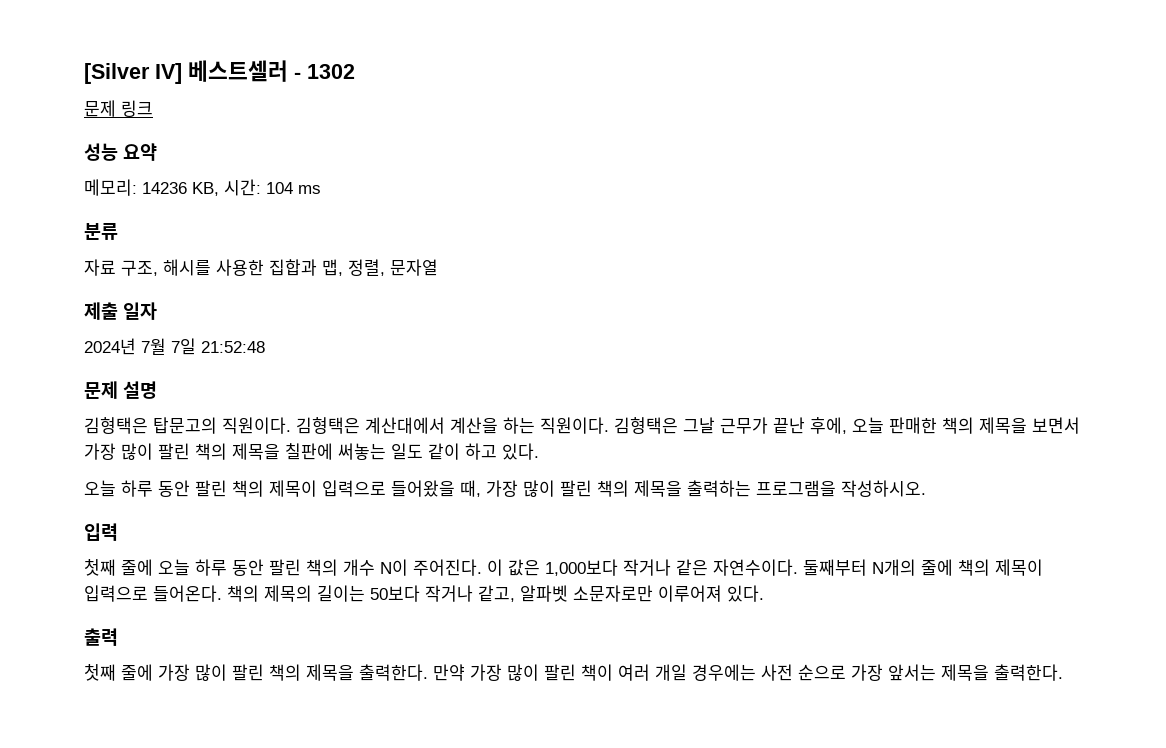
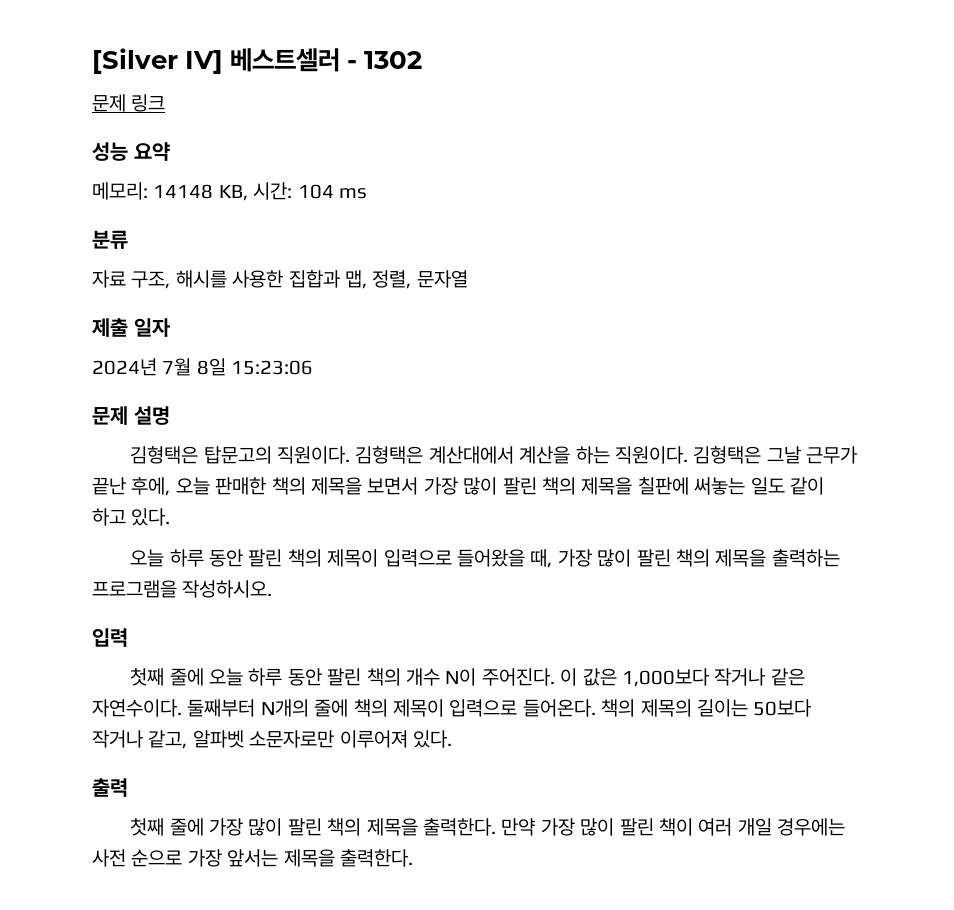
- 메모리: 14236 KB, 시간: 104 ms
+ 메모리: 14148 KB, 시간: 104 ms
- 2024년 7월 7일 21:52:48
+ 2024년 7월 8일 15:23:06

